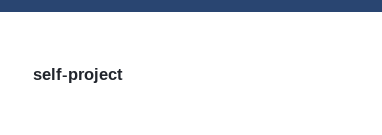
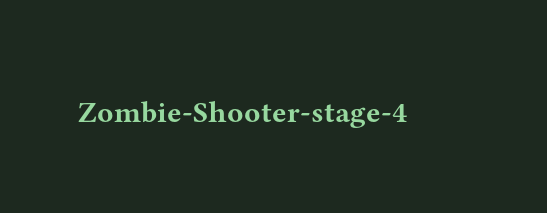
- self-project
+ Zombie-Shooter-stage-4

